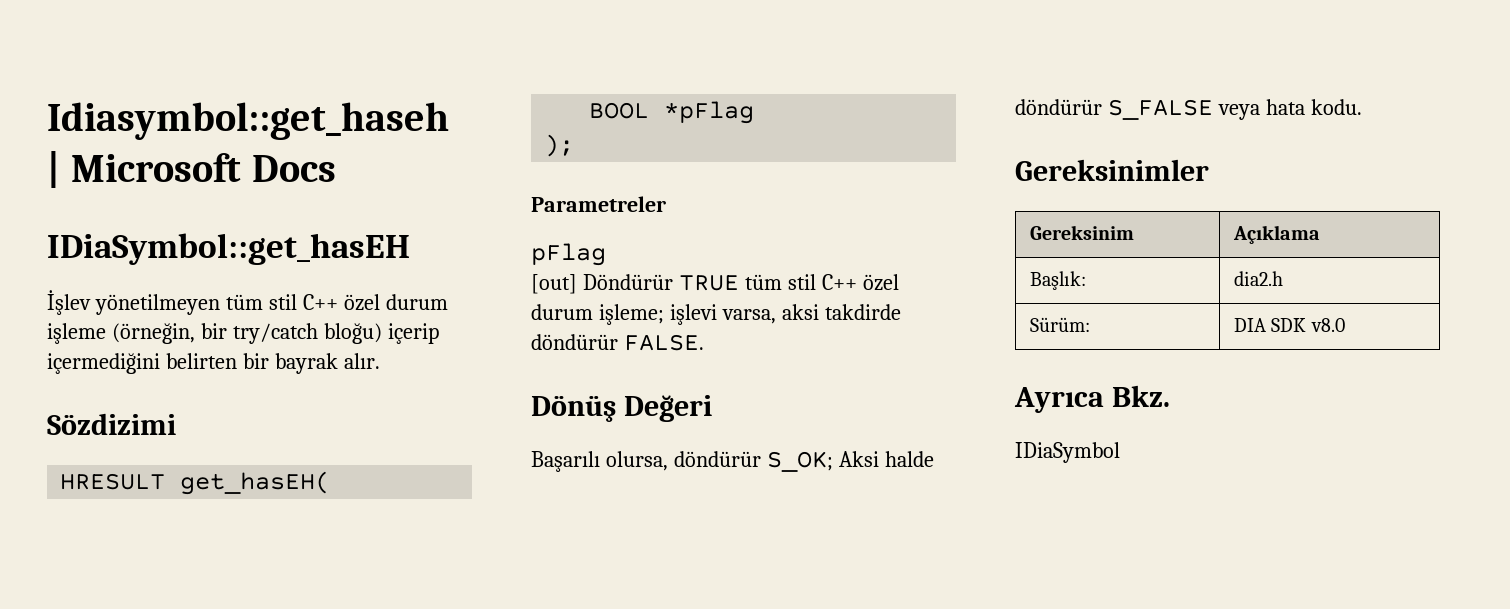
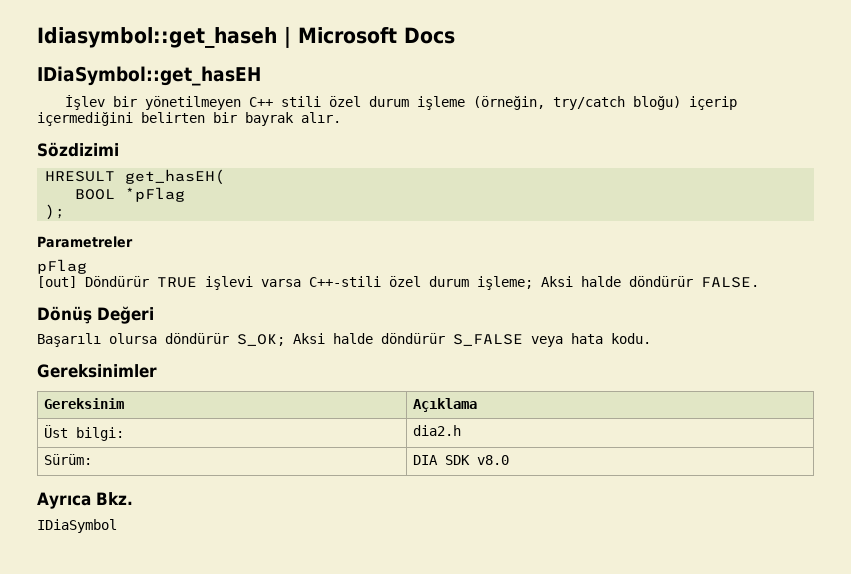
- İşlev yönetilmeyen tüm stil C++ özel durum işleme (örneğin, bir try/catch bloğu) içerip içermediğini belirten bir bayrak alır.
+ İşlev bir yönetilmeyen C++ stili özel durum işleme (örneğin, try/catch bloğu) içerip içermediğini belirten bir bayrak alır.
- [out] Döndürür TRUE tüm stil C++ özel durum işleme; işlevi varsa, aksi takdirde döndürür FALSE.
+ [out] Döndürür TRUE işlevi varsa C++-stili özel durum işleme; Aksi halde döndürür FALSE.
- Başarılı olursa, döndürür S_OK; Aksi halde döndürür S_FALSE veya hata kodu.
+ Başarılı olursa döndürür S_OK; Aksi halde döndürür S_FALSE veya hata kodu.
- Başlık: | dia2.h
+ Üst bilgi: | dia2.h

